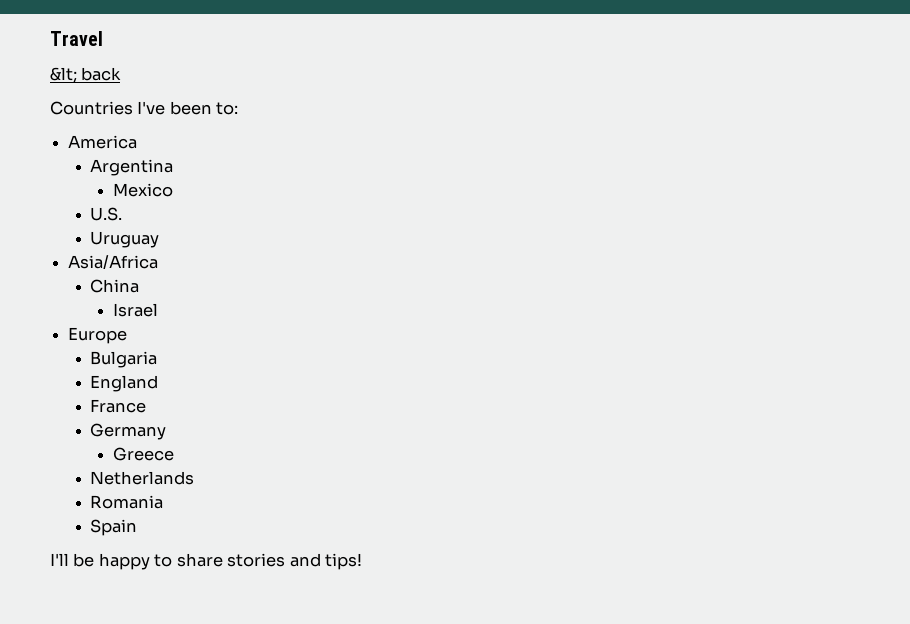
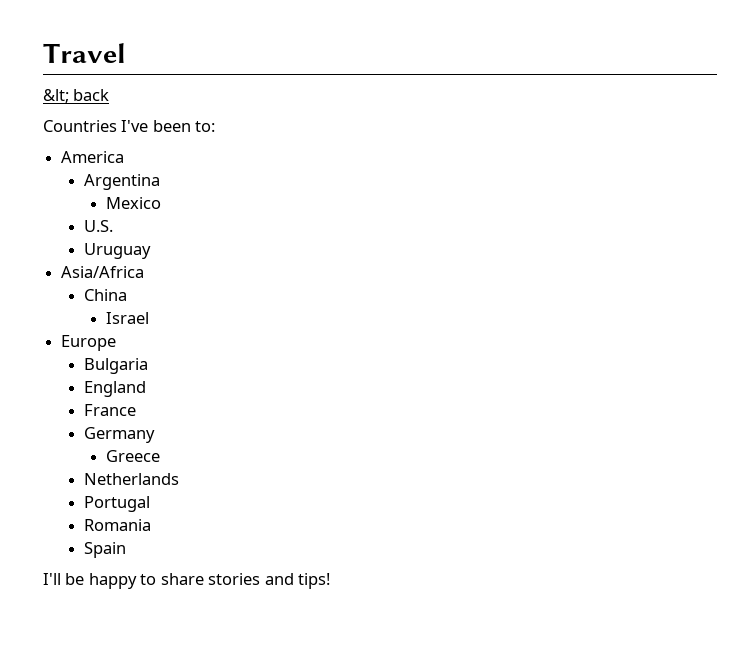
+ Portugal

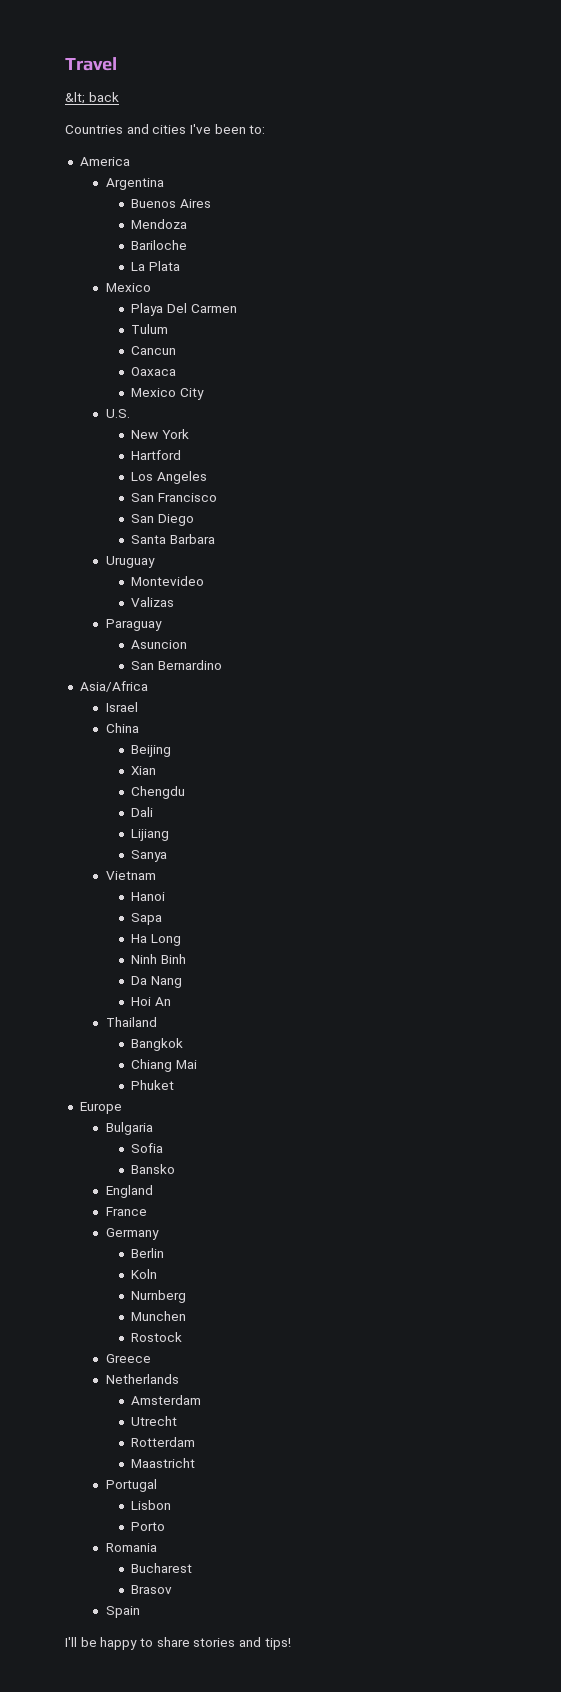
- Countries I've been to:
+ Countries and cities I've been to:
+ Buenos Aires
+ Mendoza
+ Bariloche
+ La Plata
  Mexico
+ Playa Del Carmen
+ Tulum
+ Cancun
+ Oaxaca
+ Mexico City
  U.S.
+ New York
+ Hartford
+ Los Angeles
+ San Francisco
+ San Diego
+ Santa Barbara
  Uruguay
+ Montevideo
+ Valizas
+ Paraguay
+ Asuncion
+ San Bernardino
+ Israel
- Israel
+ Beijing
+ Xian
+ Chengdu
+ Dali
+ Lijiang
+ Sanya
+ Vietnam
+ Hanoi
+ Sapa
+ Ha Long
+ Ninh Binh
+ Da Nang
+ Hoi An
+ Thailand
+ Bangkok
+ Chiang Mai
+ Phuket
+ Sofia
+ Bansko
+ Berlin
+ Koln
+ Nurnberg
+ Munchen
+ Rostock
  Greece
  Netherlands
+ Amsterdam
+ Utrecht
+ Rotterdam
+ Maastricht
+ Lisbon
+ Porto
+ Bucharest
+ Brasov

